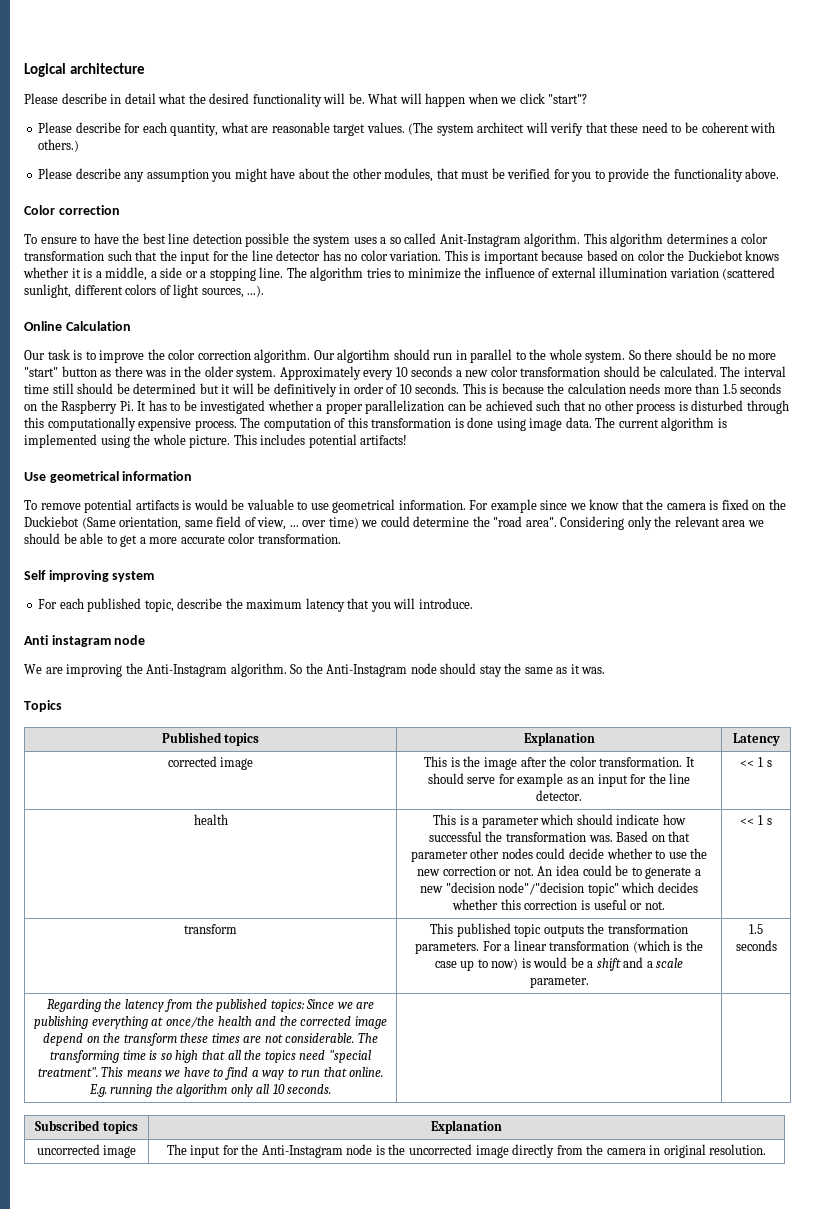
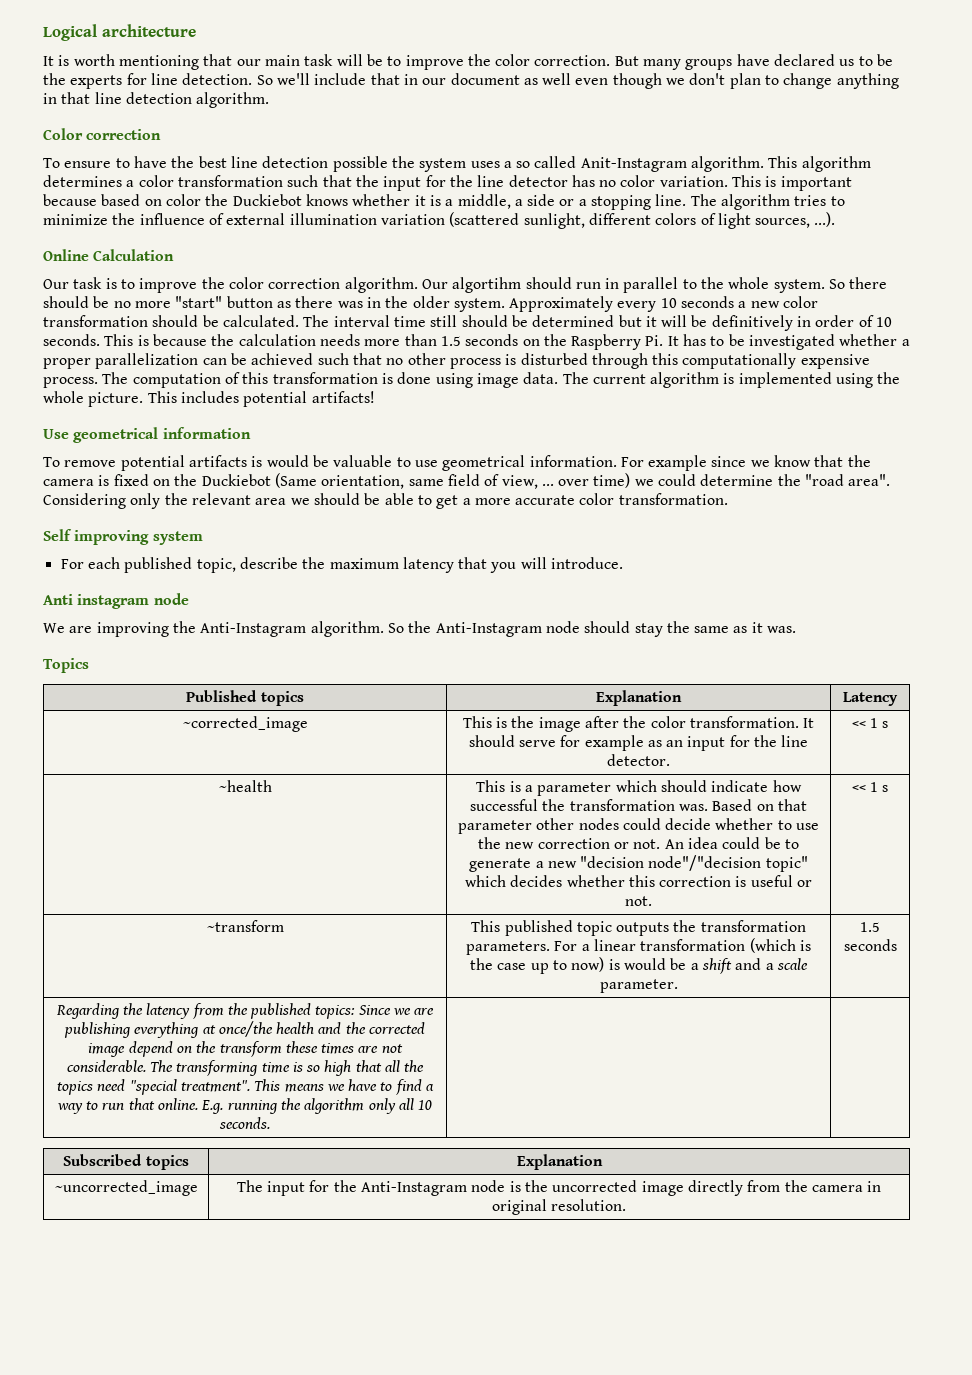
- Please describe in detail what the desired functionality will be. What will happen when we click "start"?
- Please describe for each quantity, what are reasonable target values. (The system architect will verify that these need to be coherent with others.)
- Please describe any assumption you might have about the other modules, that must be verified for you to provide the functionality above.
+ It is worth mentioning that our main task will be to improve the color correction. But many groups have declared us to be the experts for line detection. So we'll include that in our document as well even though we don't plan to change anything in that line detection algorithm.
- corrected image | This is the image after the color transformation. It should serve for example as an input for the line detector. | << 1 s
- health
+ ~corrected_image | This is the image after the color transformation. It should serve for example as an input for the line detector. | << 1 s
+ ~health
- transform | This published topic outputs the transformation parameters. For a linear transformation (which is the case up to now) is would be a shift and a scale parameter. | 1.5 seconds
+ ~transform | This published topic outputs the transformation parameters. For a linear transformation (which is the case up to now) is would be a shift and a scale parameter. | 1.5 seconds
- uncorrected image | The input for the Anti-Instagram node is the uncorrected image directly from the camera in original resolution.
+ ~uncorrected_image | The input for the Anti-Instagram node is the uncorrected image directly from the camera in original resolution.

